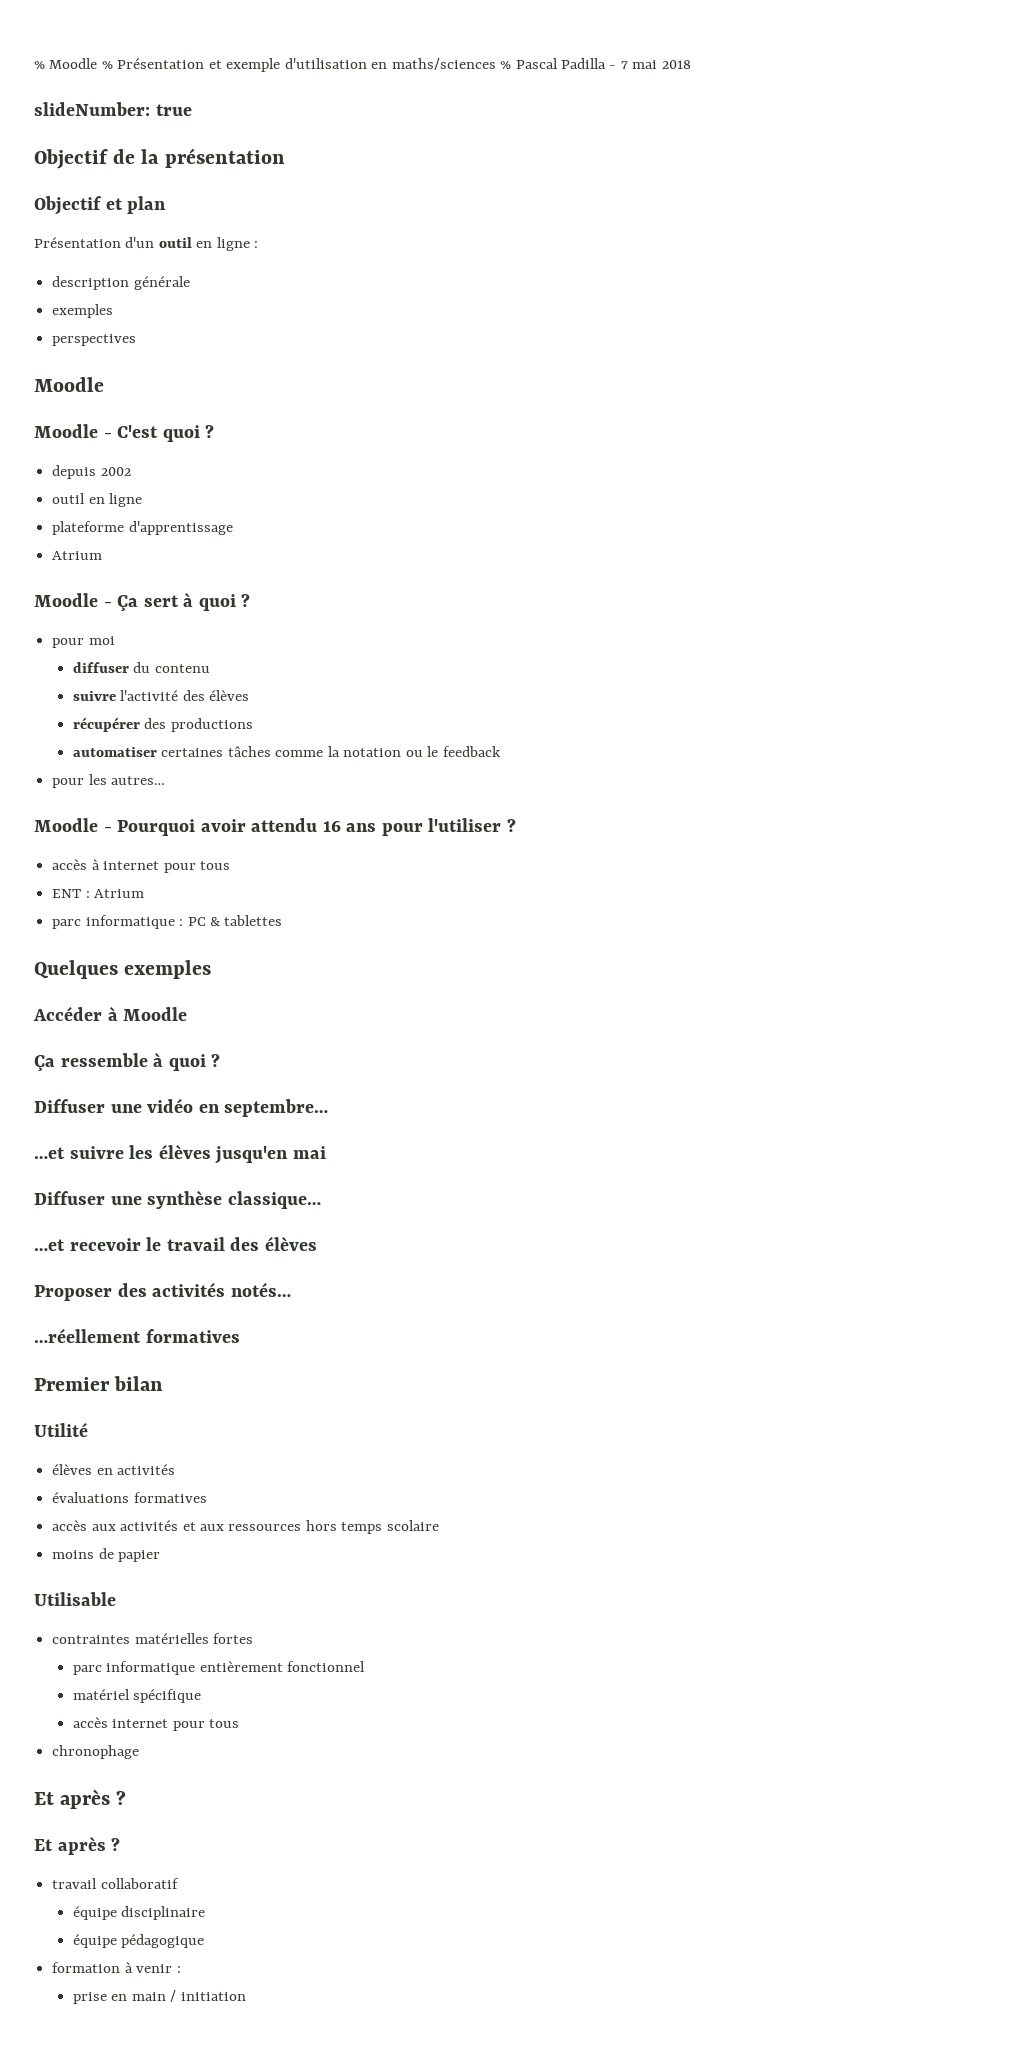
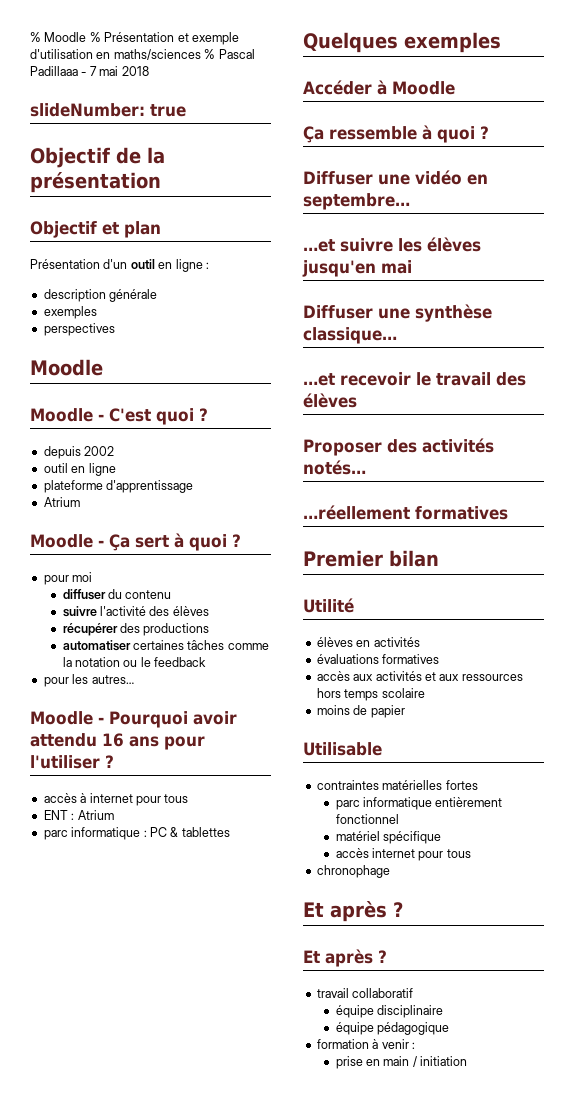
- % Moodle % Présentation et exemple d'utilisation en maths/sciences % Pascal Padilla - 7 mai 2018
+ % Moodle % Présentation et exemple d'utilisation en maths/sciences % Pascal Padillaaa - 7 mai 2018

